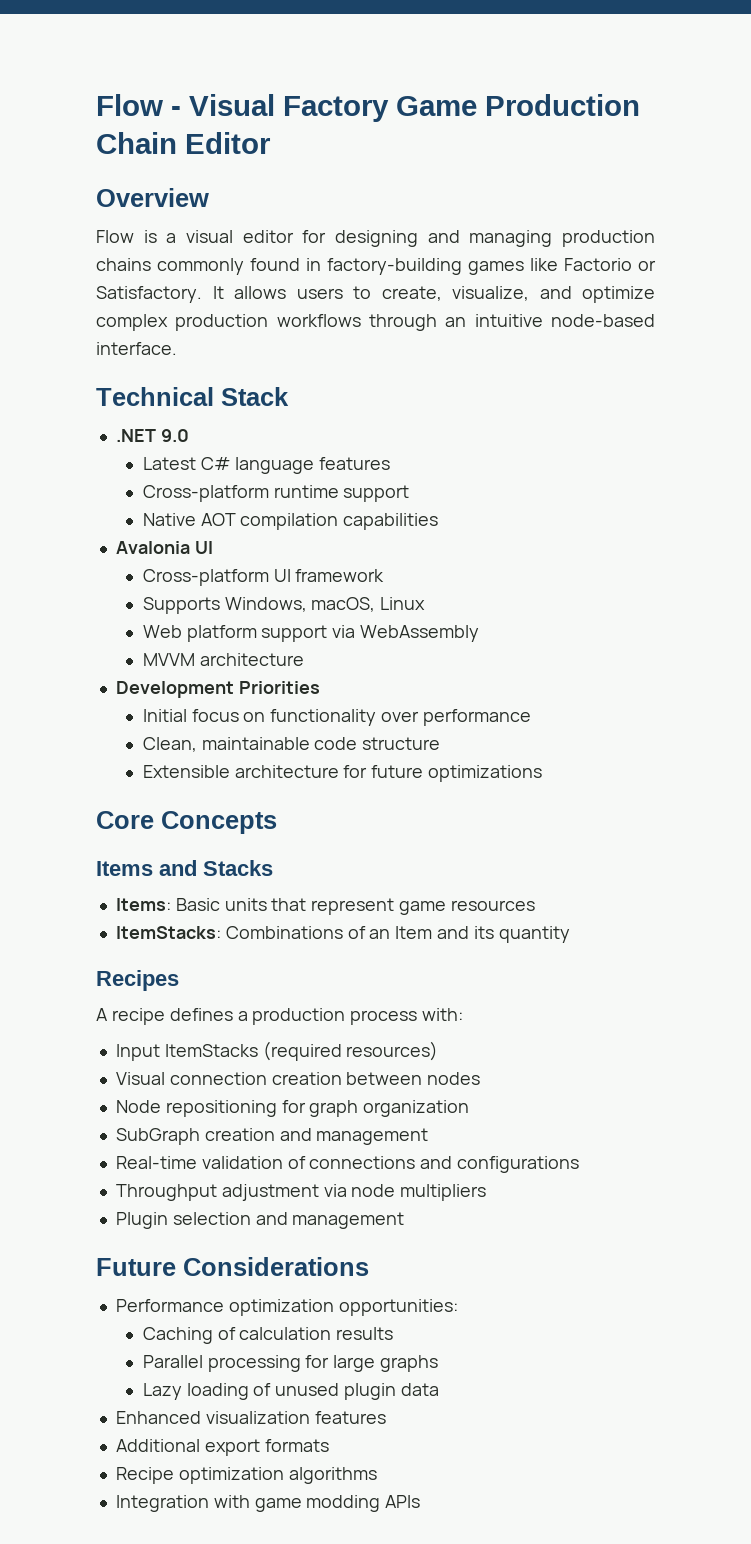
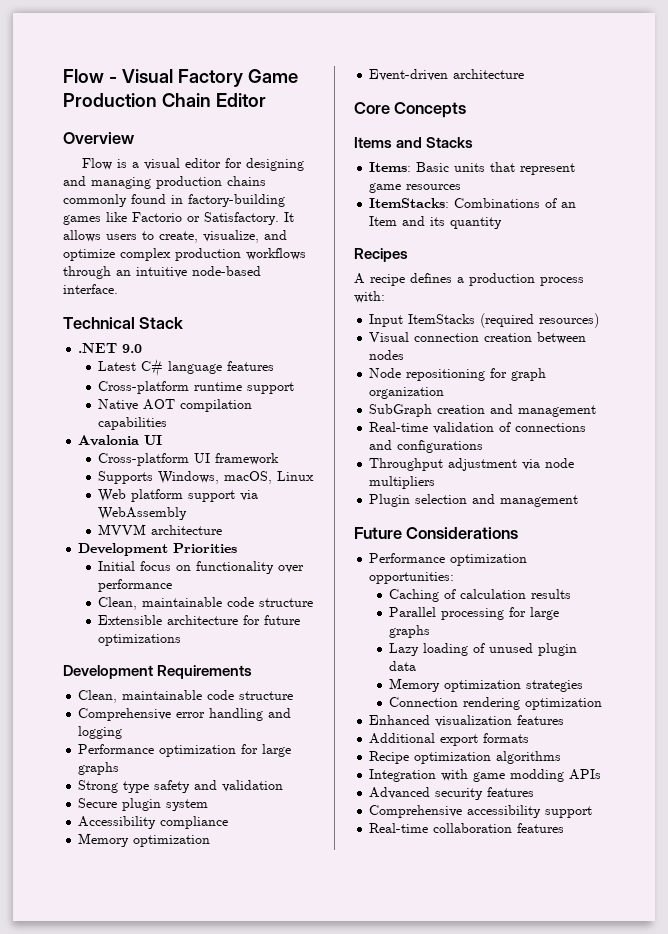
+ Development Requirements
+ Clean, maintainable code structure
+ Comprehensive error handling and logging
+ Performance optimization for large graphs
+ Strong type safety and validation
+ Secure plugin system
+ Accessibility compliance
+ Memory optimization
+ Event-driven architecture
+ Memory optimization strategies
+ Connection rendering optimization
+ Advanced security features
+ Comprehensive accessibility support
+ Real-time collaboration features

